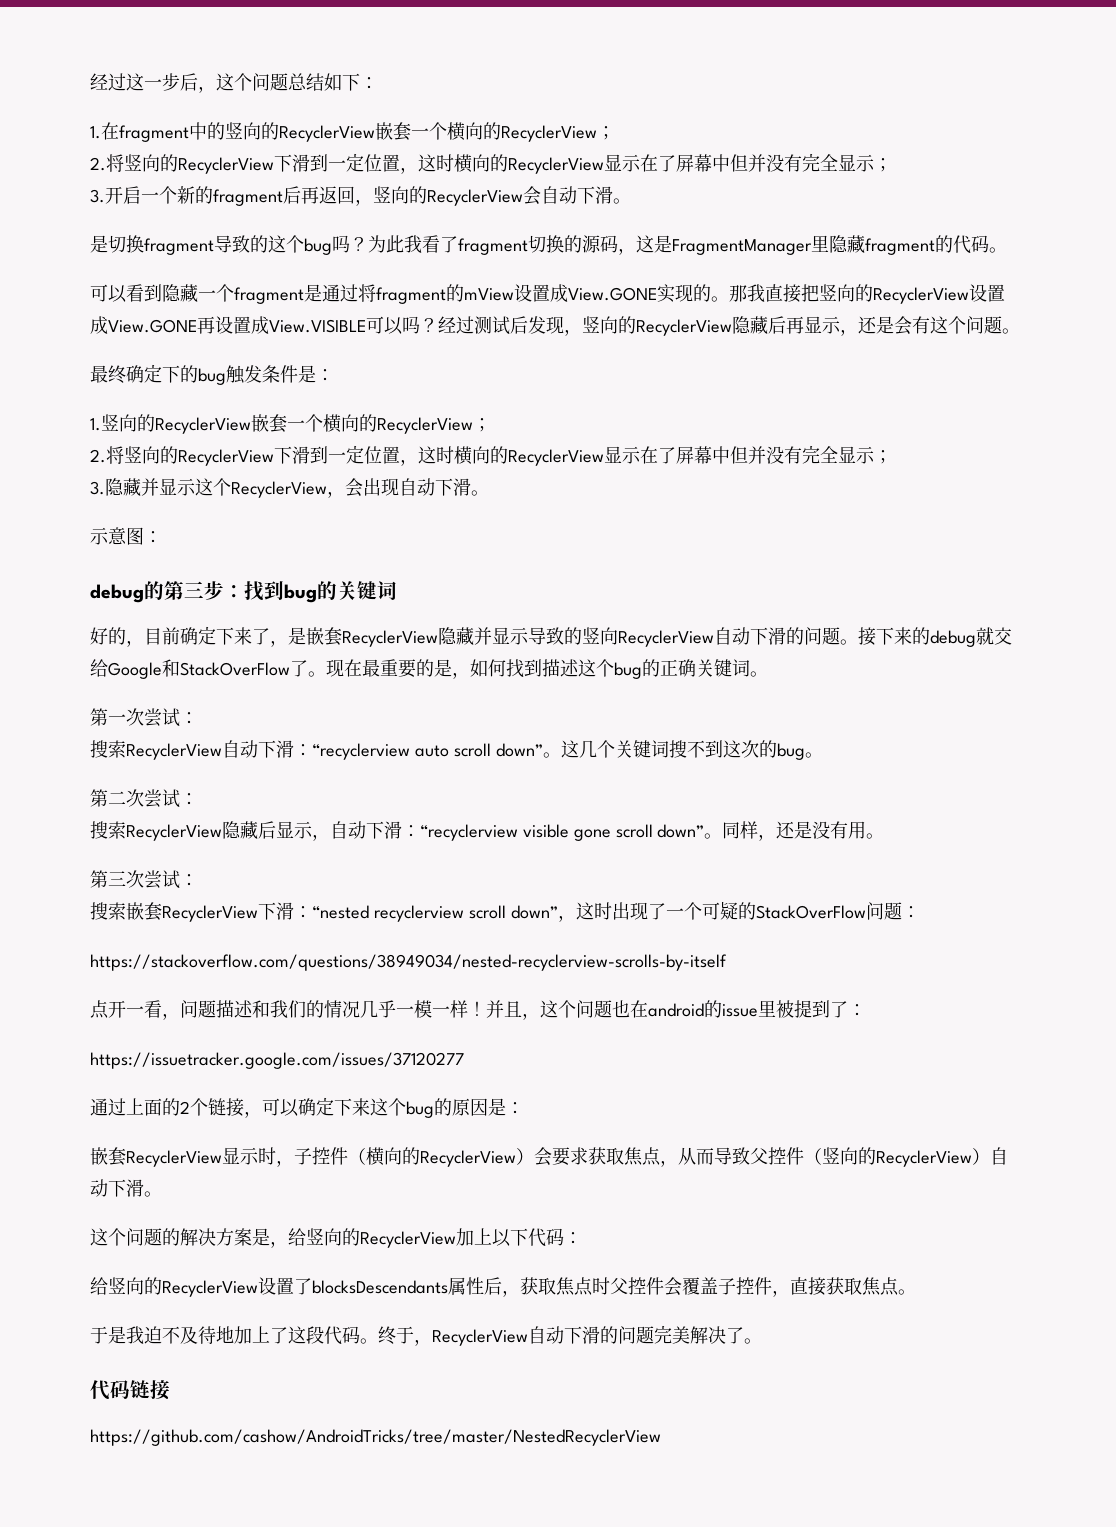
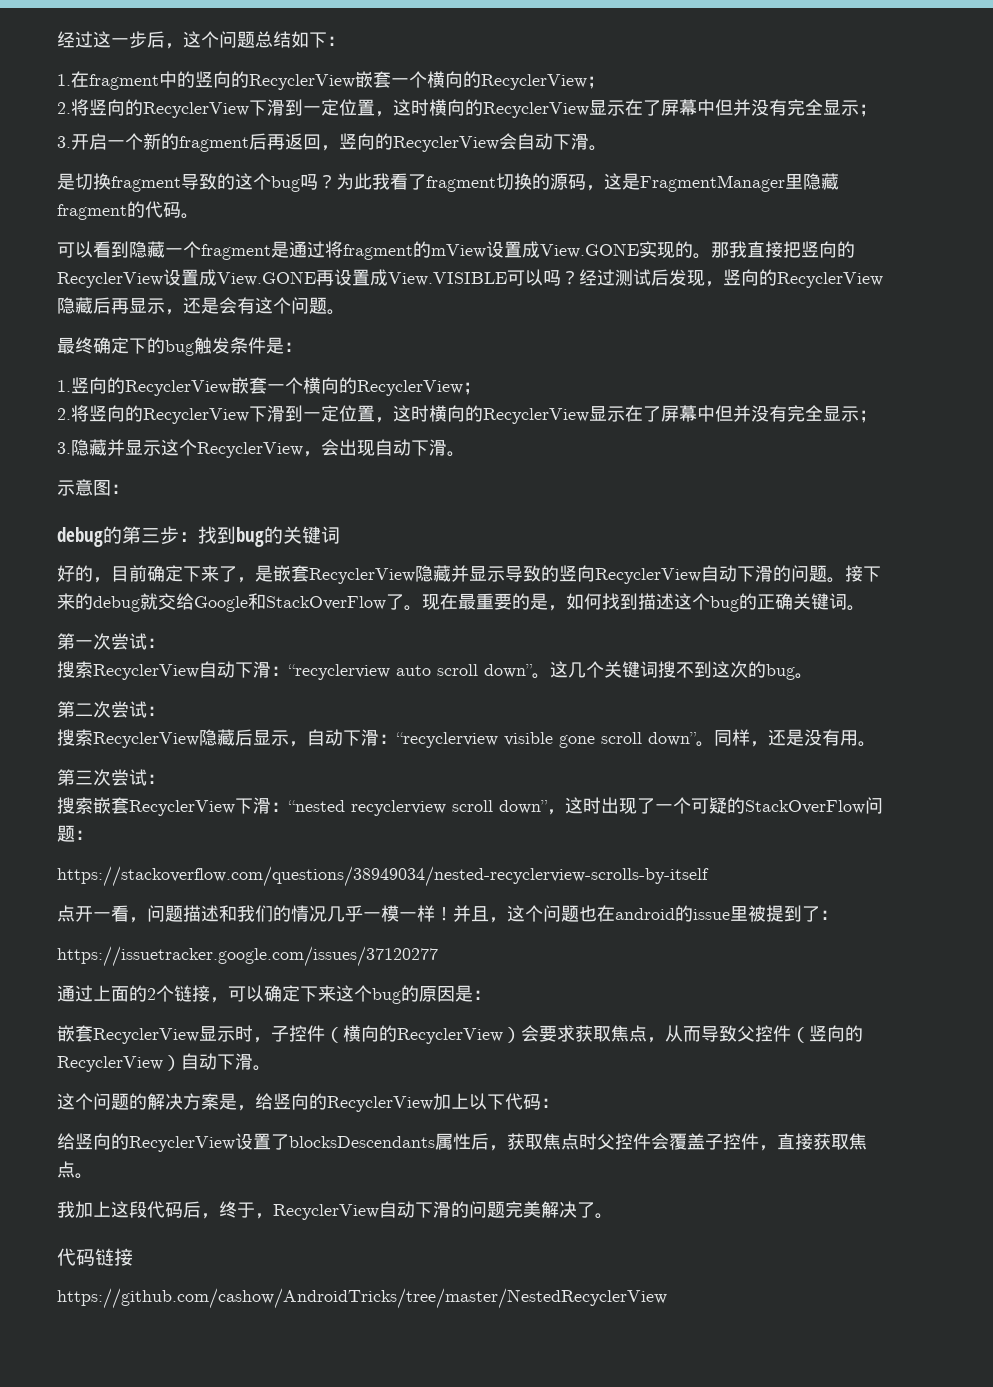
- 于是我迫不及待地加上了这段代码。终于，RecyclerView自动下滑的问题完美解决了。
+ 我加上这段代码后，终于，RecyclerView自动下滑的问题完美解决了。

